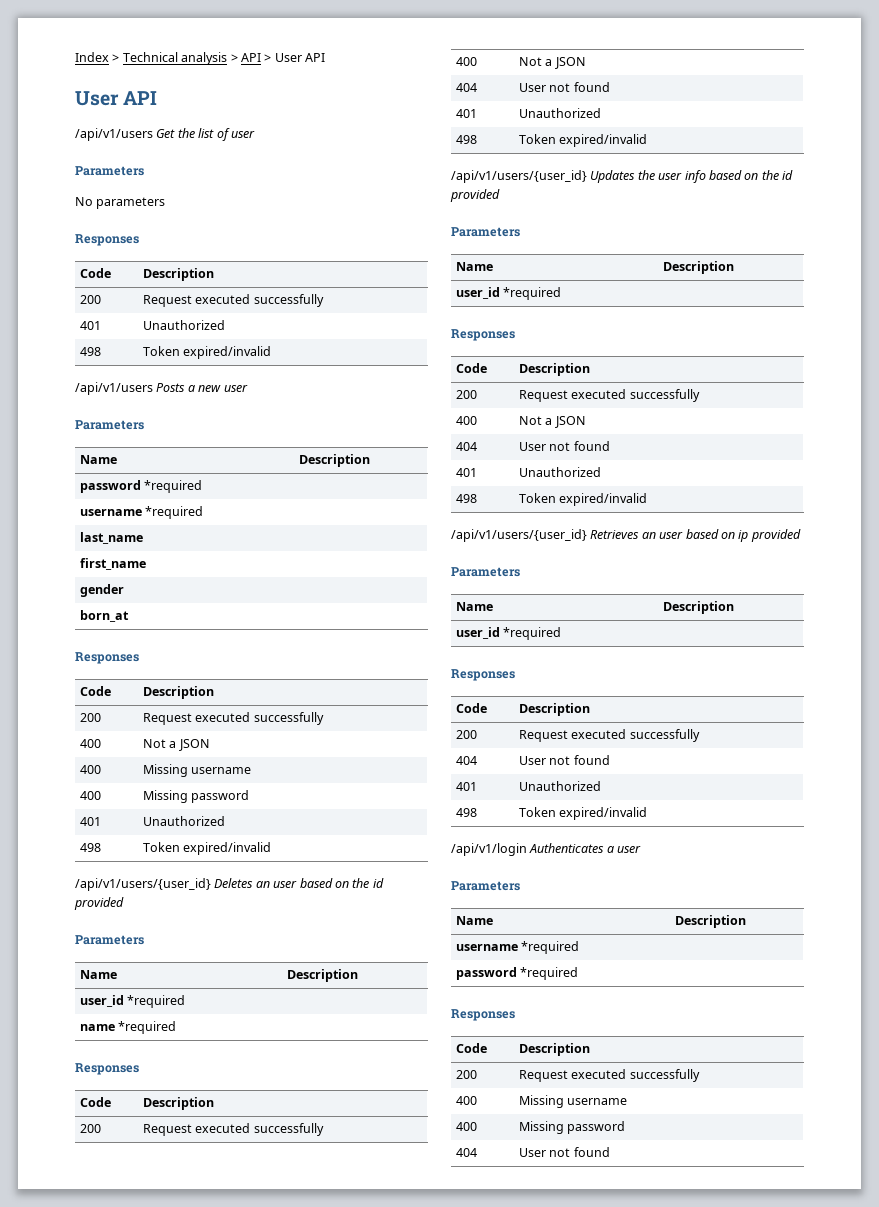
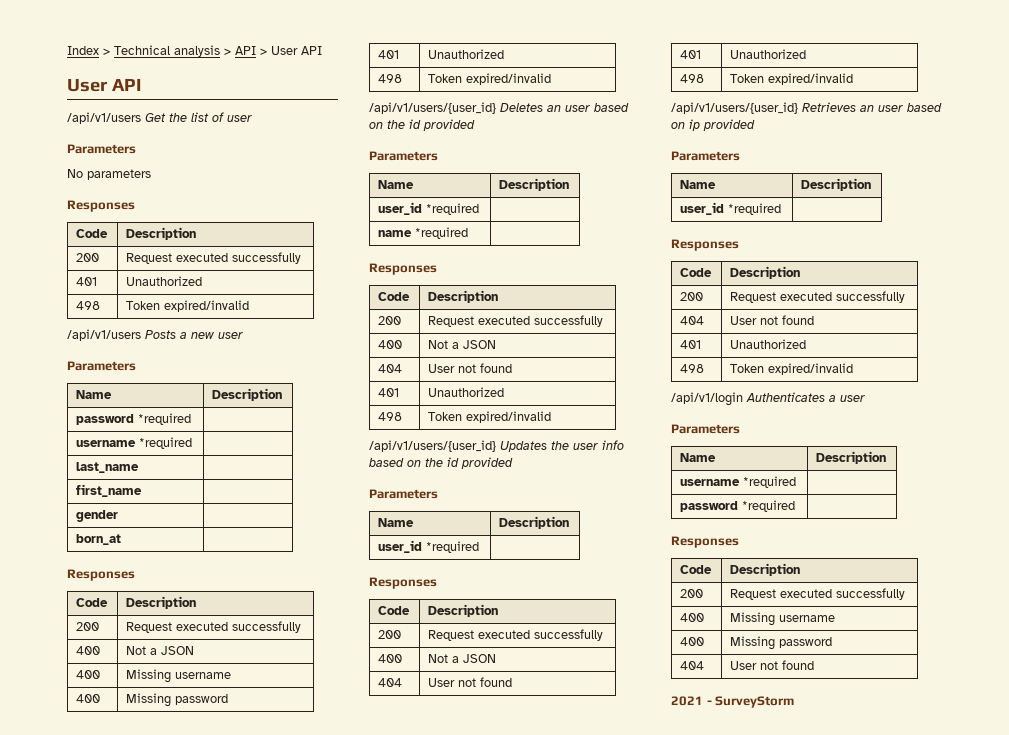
+ 2021 - SurveyStorm

